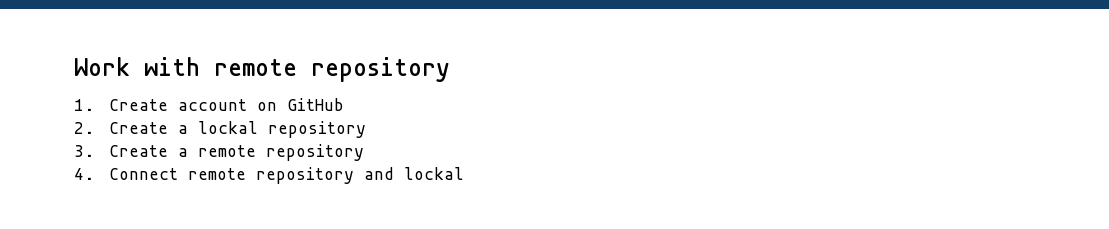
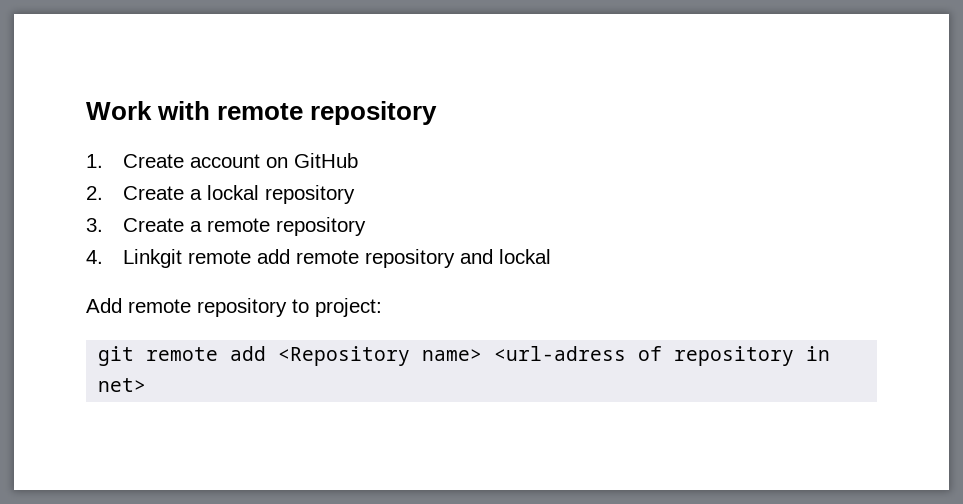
- 4. Connect remote repository and lockal
+ 4. Linkgit remote add remote repository and lockal
+ Add remote repository to project:
+ git remote add <Repository name> <url-adress of repository in net>

